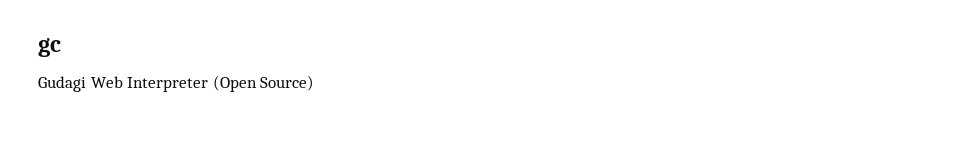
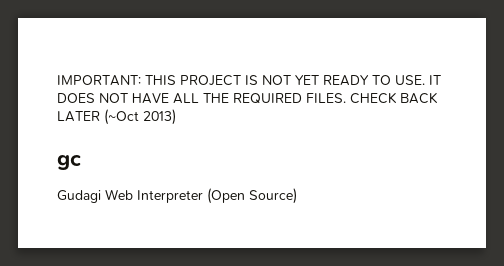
+ IMPORTANT: THIS PROJECT IS NOT YET READY TO USE. IT DOES NOT HAVE ALL THE REQUIRED FILES. CHECK BACK LATER (~Oct 2013)

